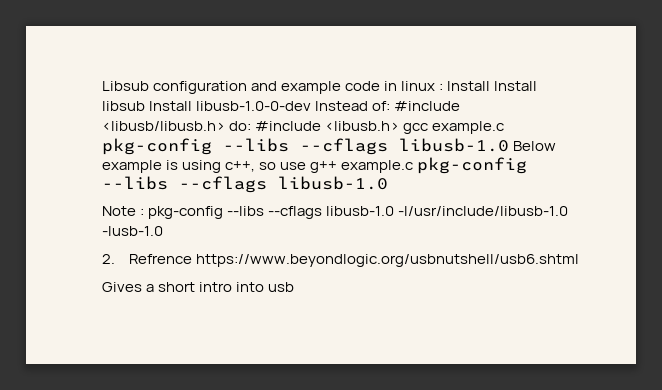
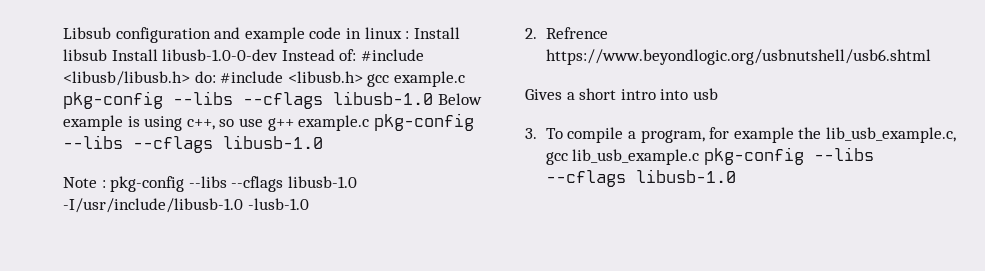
- Libsub configuration and example code in linux : Install Install libsub Install libusb-1.0-0-dev Instead of: #include <libusb/libusb.h> do: #include <libusb.h> gcc example.c pkg-config --libs --cflags libusb-1.0 Below example is using c++, so use g++ example.c pkg-config --libs --cflags libusb-1.0
+ Libsub configuration and example code in linux : Install libsub Install libusb-1.0-0-dev Instead of: #include <libusb/libusb.h> do: #include <libusb.h> gcc example.c pkg-config --libs --cflags libusb-1.0 Below example is using c++, so use g++ example.c pkg-config --libs --cflags libusb-1.0
+ 3. To compile a program, for example the lib_usb_example.c, gcc lib_usb_example.c pkg-config --libs --cflags libusb-1.0

